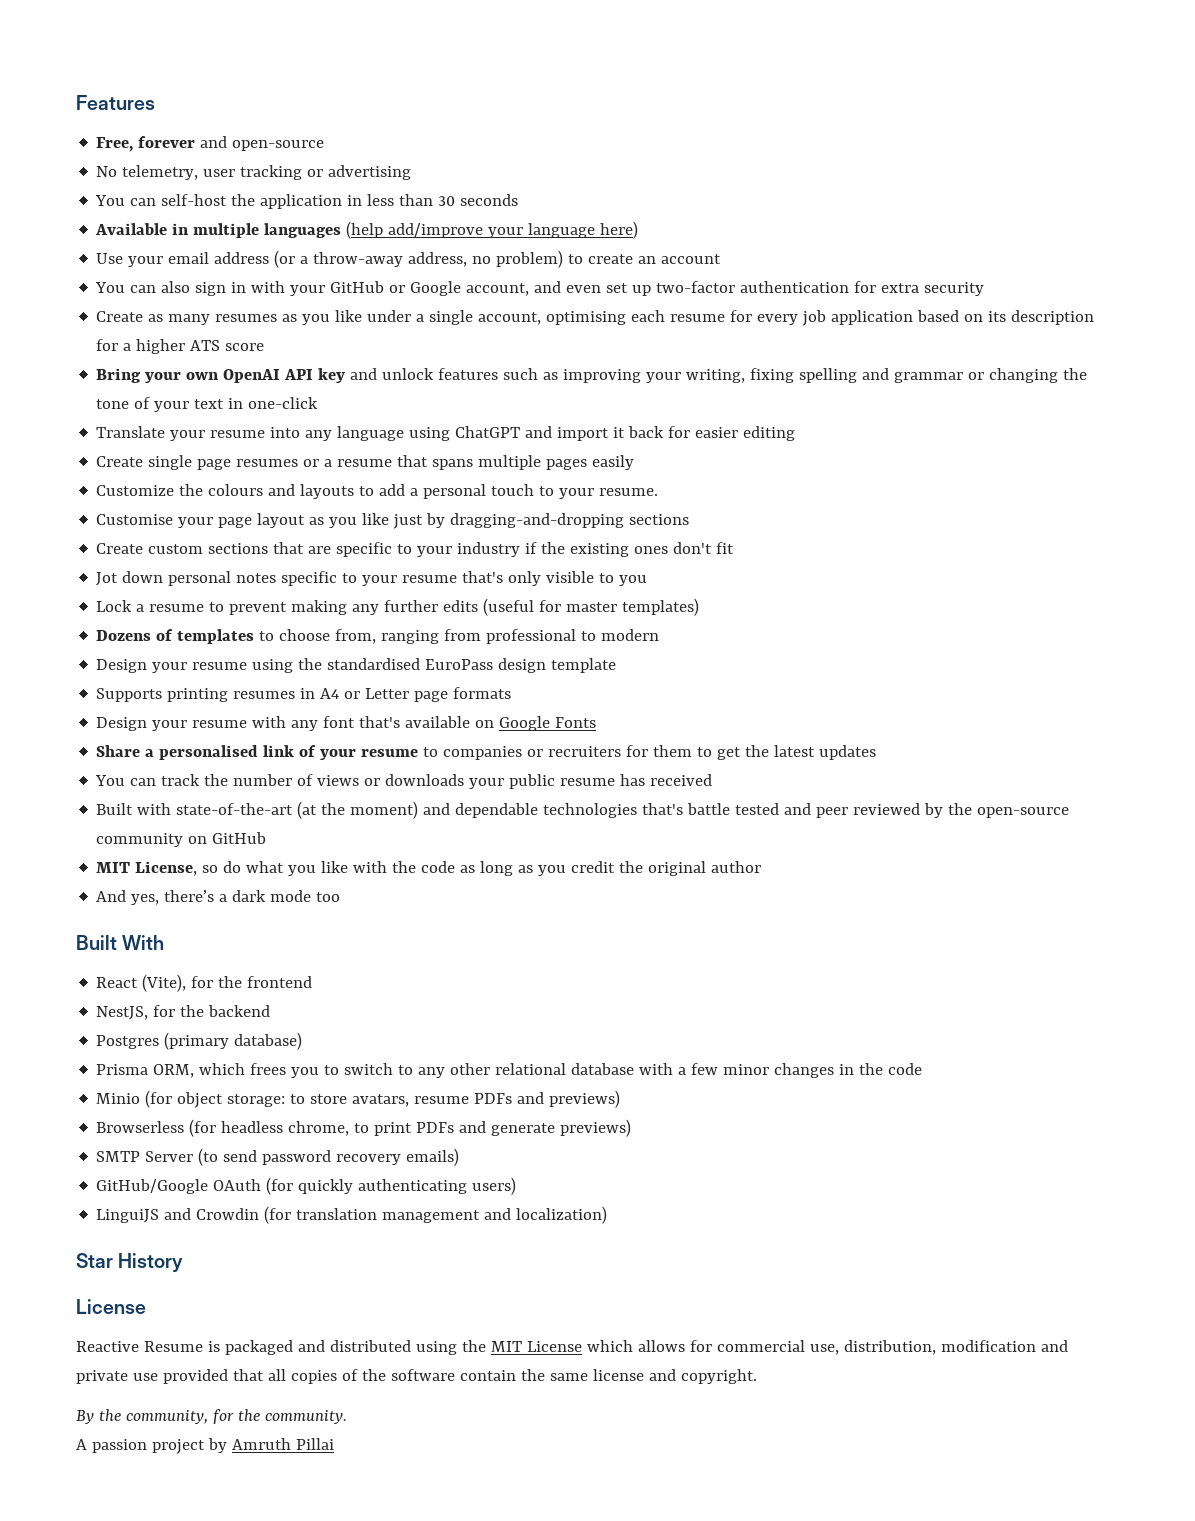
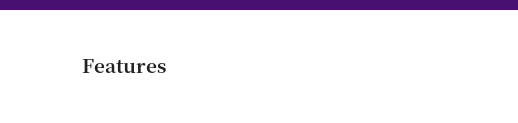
- Free, forever and open-source
- No telemetry, user tracking or advertising
- You can self-host the application in less than 30 seconds
- Available in multiple languages (help add/improve your language here)
- Use your email address (or a throw-away address, no problem) to create an account
- You can also sign in with your GitHub or Google account, and even set up two-factor authentication for extra security
- Create as many resumes as you like under a single account, optimising each resume for every job application based on its description for a higher ATS score
- Bring your own OpenAI API key and unlock features such as improving your writing, fixing spelling and grammar or changing the tone of your text in one-click
- Translate your resume into any language using ChatGPT and import it back for easier editing
- Create single page resumes or a resume that spans multiple pages easily
- Customize the colours and layouts to add a personal touch to your resume.
- Customise your page layout as you like just by dragging-and-dropping sections
- Create custom sections that are specific to your industry if the existing ones don't fit
- Jot down personal notes specific to your resume that's only visible to you
- Lock a resume to prevent making any further edits (useful for master templates)
- Dozens of templates to choose from, ranging from professional to modern
- Design your resume using the standardised EuroPass design template
- Supports printing resumes in A4 or Letter page formats
- Design your resume with any font that's available on Google Fonts
- Share a personalised link of your resume to companies or recruiters for them to get the latest updates
- You can track the number of views or downloads your public resume has received
- Built with state-of-the-art (at the moment) and dependable technologies that's battle tested and peer reviewed by the open-source community on GitHub
- MIT License, so do what you like with the code as long as you credit the original author
- And yes, there’s a dark mode too
- Built With
- React (Vite), for the frontend
- NestJS, for the backend
- Postgres (primary database)
- Prisma ORM, which frees you to switch to any other relational database with a few minor changes in the code
- Minio (for object storage: to store avatars, resume PDFs and previews)
- Browserless (for headless chrome, to print PDFs and generate previews)
- SMTP Server (to send password recovery emails)
- GitHub/Google OAuth (for quickly authenticating users)
- LinguiJS and Crowdin (for translation management and localization)
- Star History
- License
- Reactive Resume is packaged and distributed using the MIT License which allows for commercial use, distribution, modification and private use provided that all copies of the software contain the same license and copyright.
- By the community, for the community.
- A passion project by Amruth Pillai

